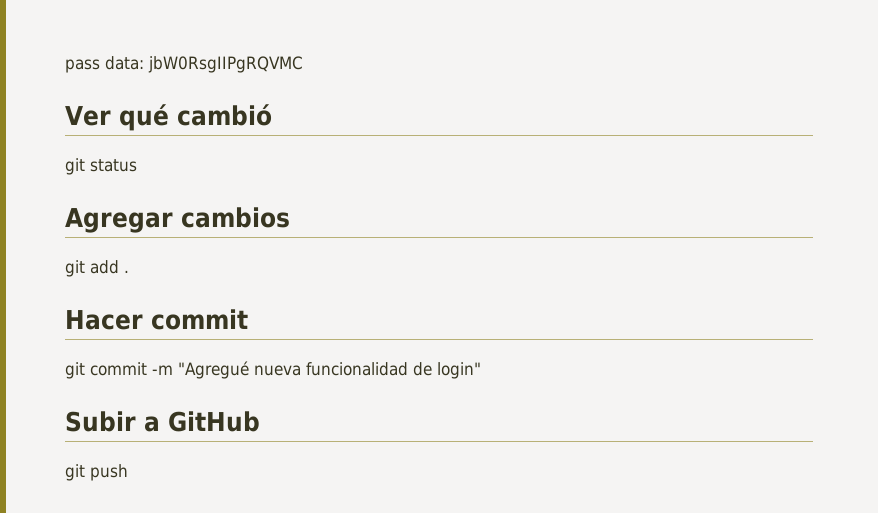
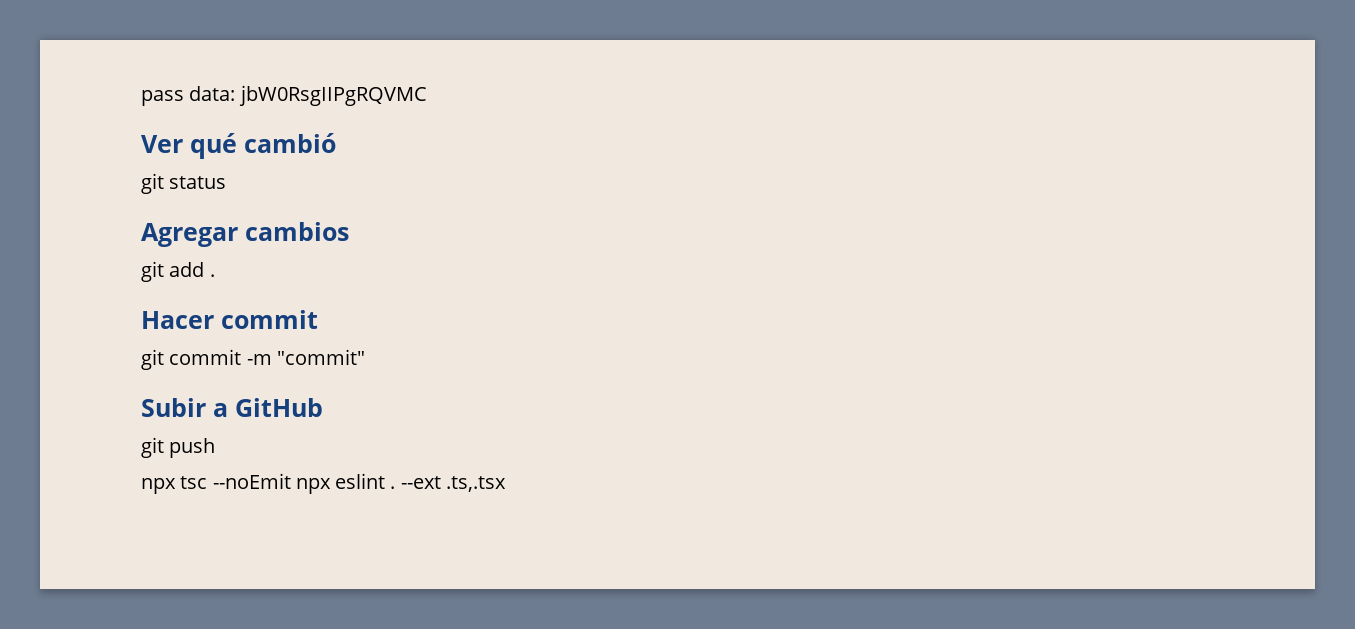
- git commit -m "Agregué nueva funcionalidad de login"
+ git commit -m "commit"
+ npx tsc --noEmit npx eslint . --ext .ts,.tsx

